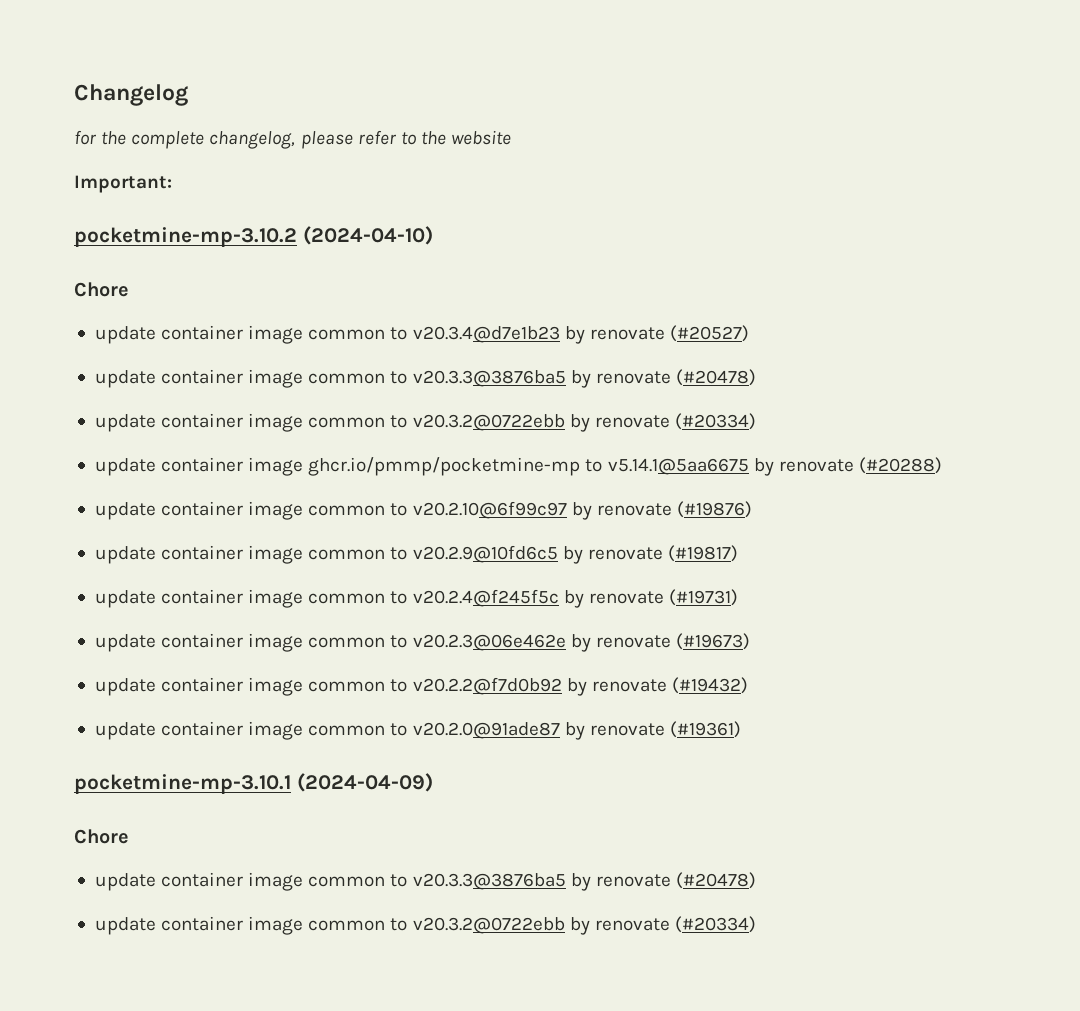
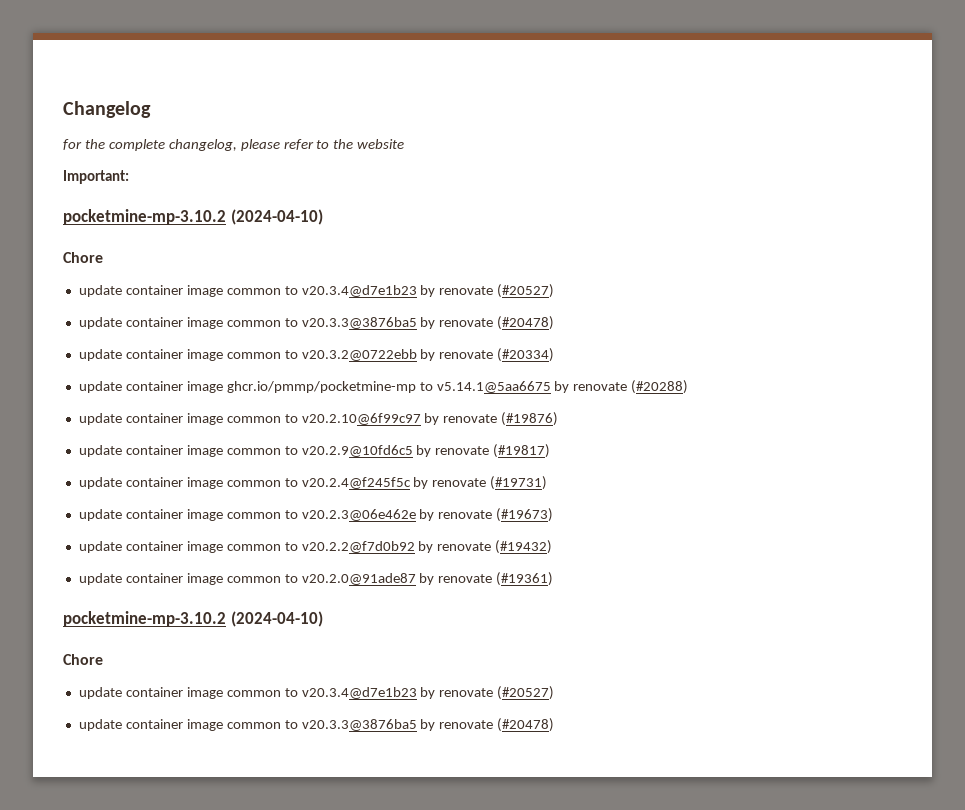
  update container image common to v20.2.0@91ade87 by renovate (#19361)
- pocketmine-mp-3.10.1 (2024-04-09)
+ pocketmine-mp-3.10.2 (2024-04-10)
  Chore
+ update container image common to v20.3.4@d7e1b23 by renovate (#20527)
  update container image common to v20.3.3@3876ba5 by renovate (#20478)
- update container image common to v20.3.2@0722ebb by renovate (#20334)

